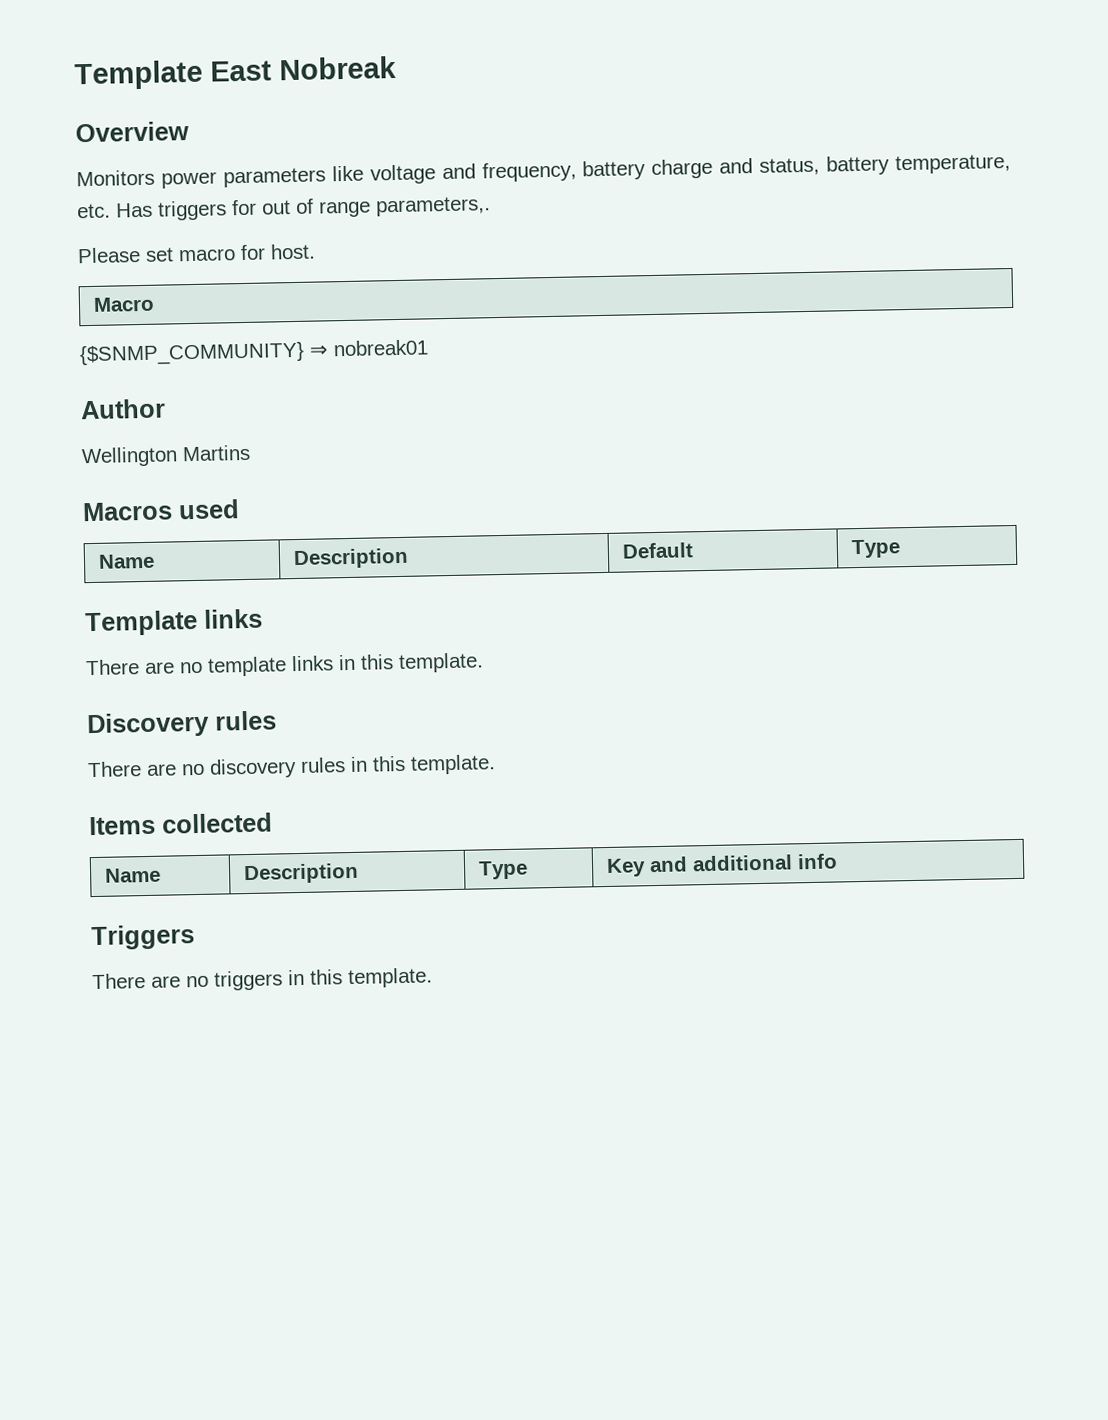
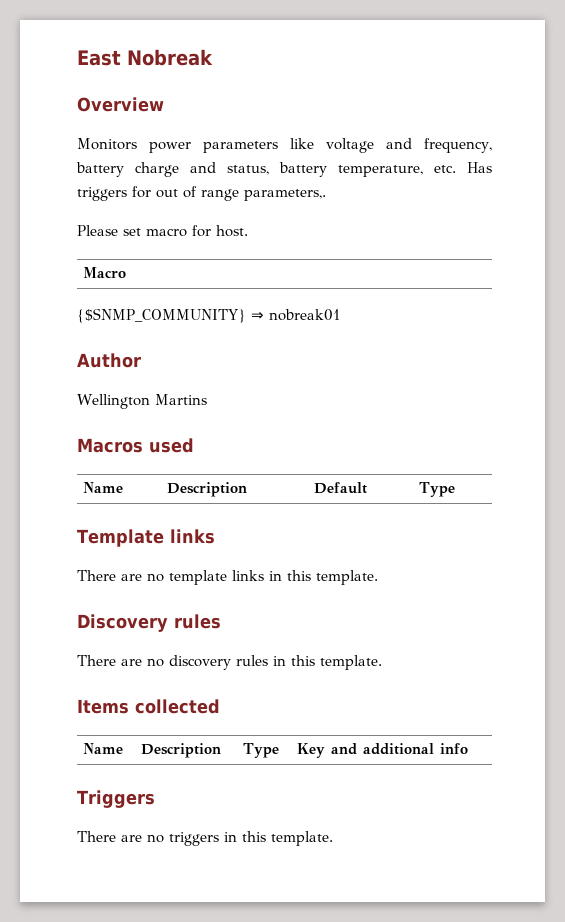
- Template East Nobreak
+ East Nobreak

